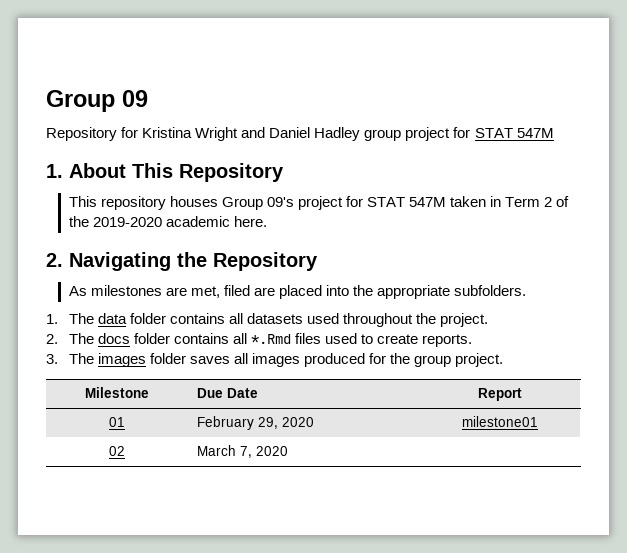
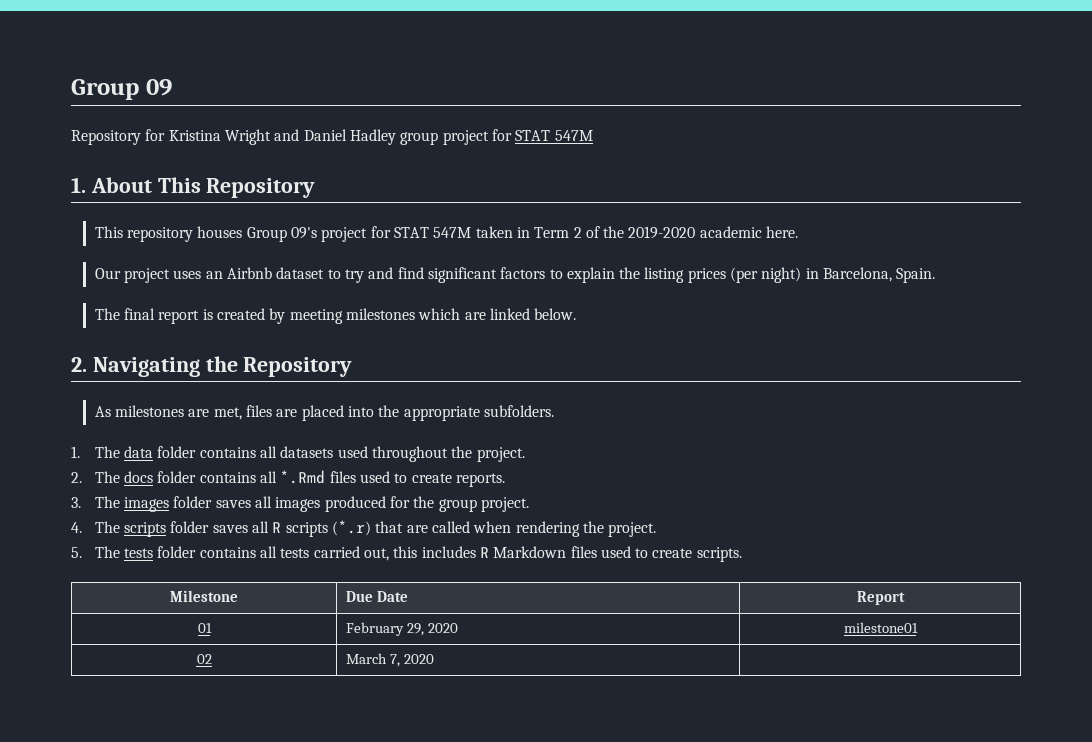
+ Our project uses an Airbnb dataset to try and find significant factors to explain the listing prices (per night) in Barcelona, Spain.
+ The final report is created by meeting milestones which are linked below.
- As milestones are met, filed are placed into the appropriate subfolders.
+ As milestones are met, files are placed into the appropriate subfolders.
+ 4. The scripts folder saves all R scripts (*.r) that are called when rendering the project.
+ 5. The tests folder contains all tests carried out, this includes R Markdown files used to create scripts.

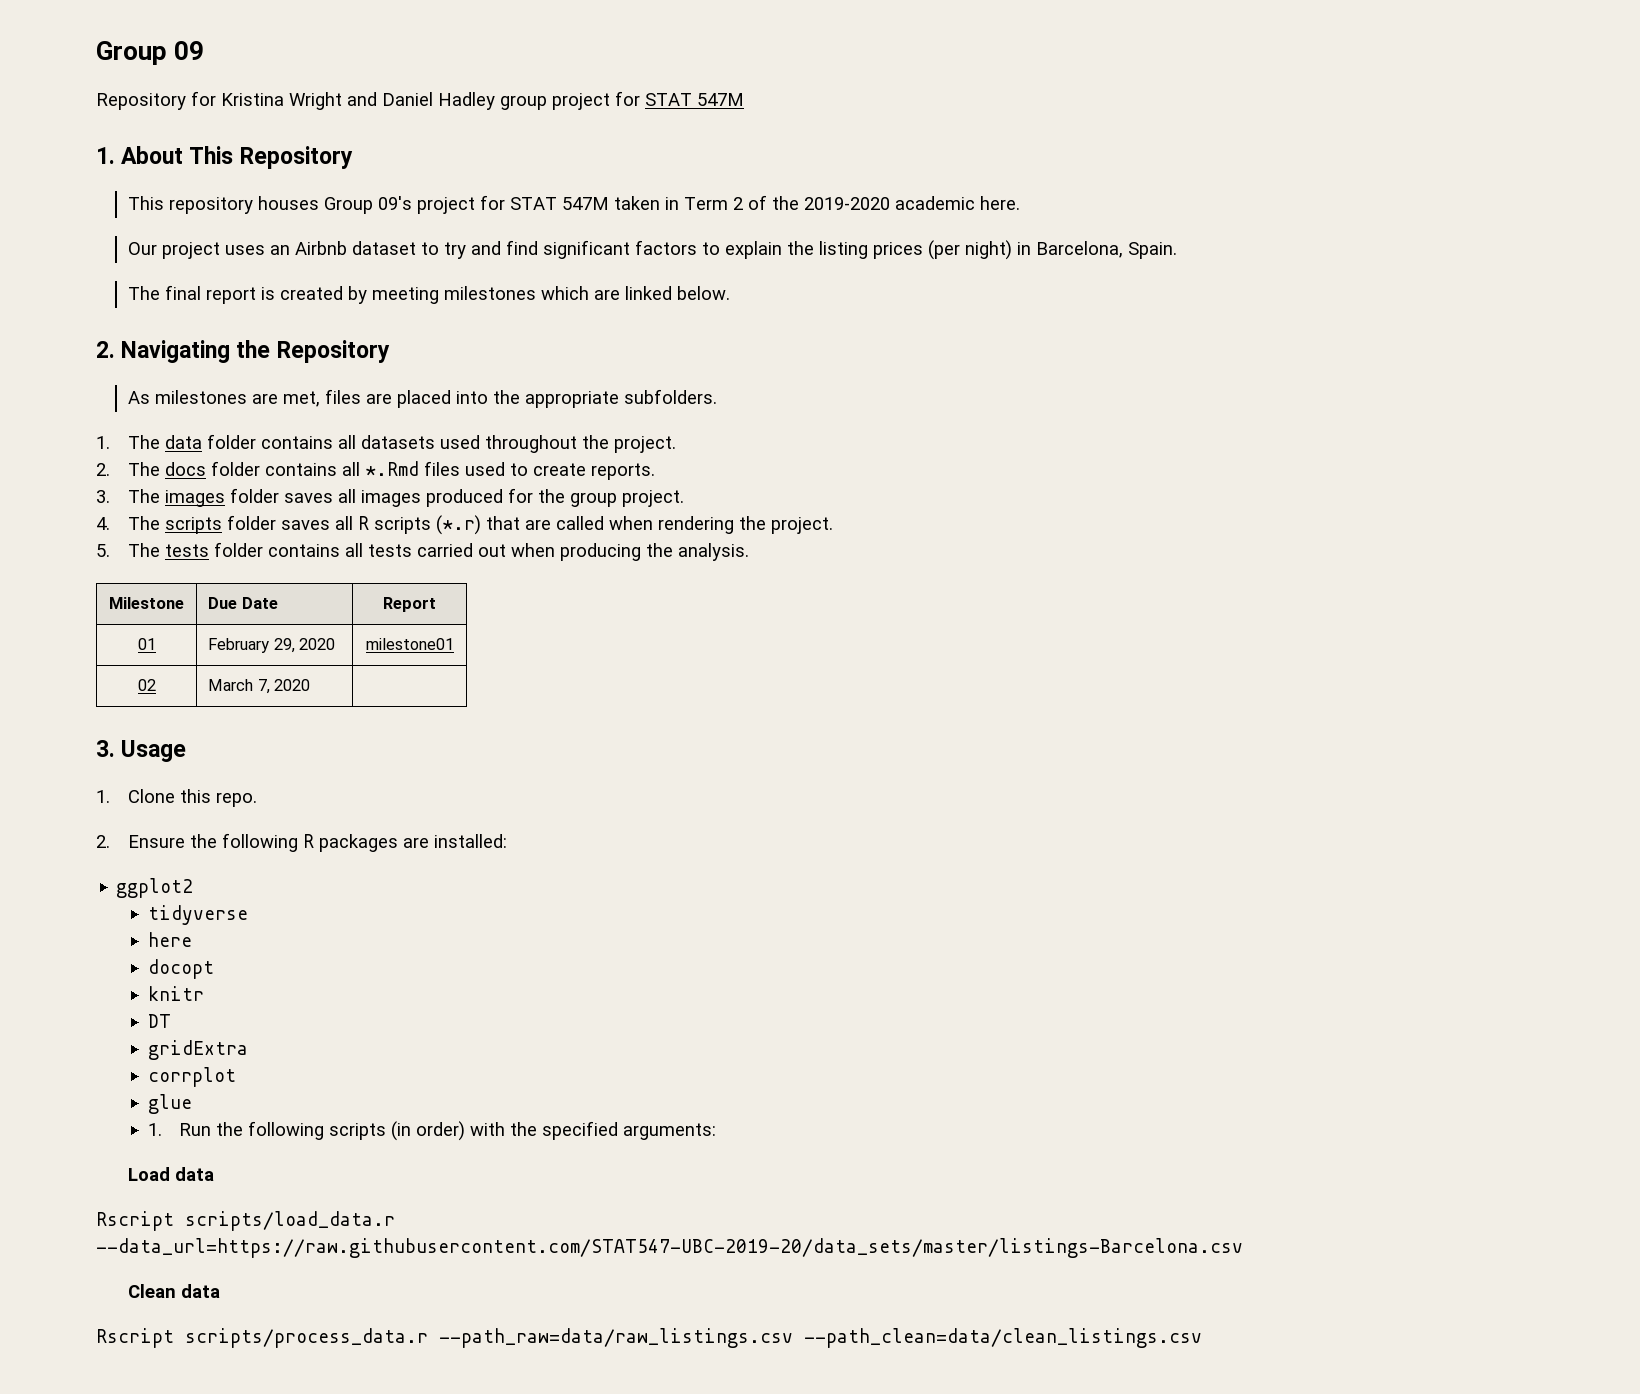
- 5. The tests folder contains all tests carried out, this includes R Markdown files used to create scripts.
+ 5. The tests folder contains all tests carried out when producing the analysis.
+ 3. Usage
+ 1. Clone this repo.
+ 2. Ensure the following R packages are installed:
+ ggplot2
+ tidyverse
+ here
+ docopt
+ knitr
+ DT
+ gridExtra
+ corrplot
+ glue
+ 1. Run the following scripts (in order) with the specified arguments:
+ Load data
+ Rscript scripts/load_data.r --data_url=https://raw.githubusercontent.com/STAT547-UBC-2019-20/data_sets/master/listings-Barcelona.csv
+ Clean data
+ Rscript scripts/process_data.r --path_raw=data/raw_listings.csv --path_clean=data/clean_listings.csv

